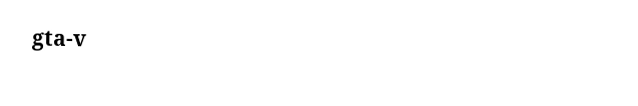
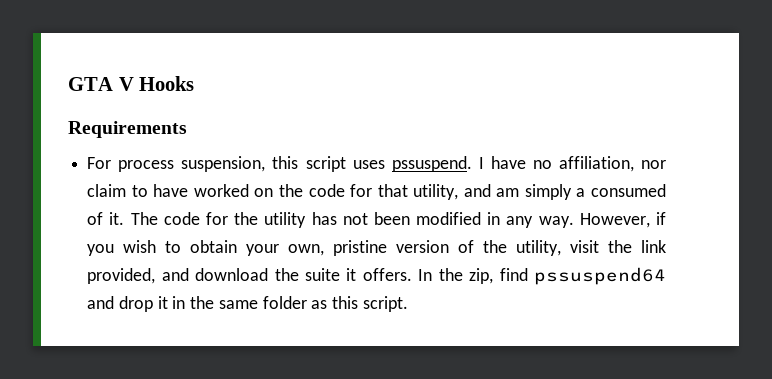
- gta-v
+ GTA V Hooks
+ Requirements
+ For process suspension, this script uses pssuspend. I have no affiliation, nor claim to have worked on the code for that utility, and am simply a consumed of it. The code for the utility has not been modified in any way. However, if you wish to obtain your own, pristine version of the utility, visit the link provided, and download the suite it offers. In the zip, find pssuspend64 and drop it in the same folder as this script.

